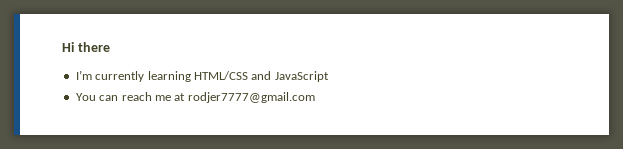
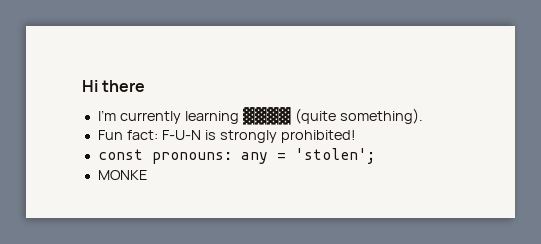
- I’m currently learning HTML/CSS and JavaScript
- You can reach me at rodjer7777@gmail.com
+ I’m currently learning ▓▓▓▓ (quite something).
+ Fun fact: F-U-N is strongly prohibited!
+ const pronouns: any = 'stolen';
+ MONKE

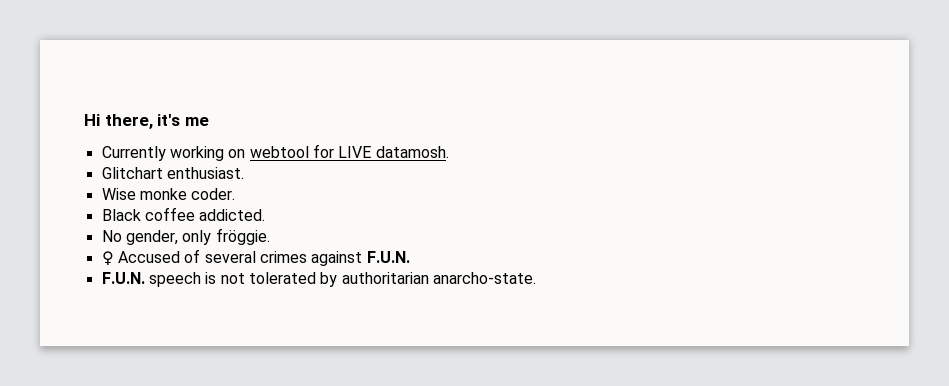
- Hi there
- I’m currently learning ▓▓▓▓ (quite something).
- Fun fact: F-U-N is strongly prohibited!
- const pronouns: any = 'stolen';
- MONKE
+ Hi there, it's me
+ Currently working on webtool for LIVE datamosh.
+ Glitchart enthusiast.
+ Wise monke coder.
+ Black coffee addicted.
+ No gender, only fröggie.
+ ♀ Accused of several crimes against F.U.N.
+ F.U.N. speech is not tolerated by authoritarian anarcho-state.

